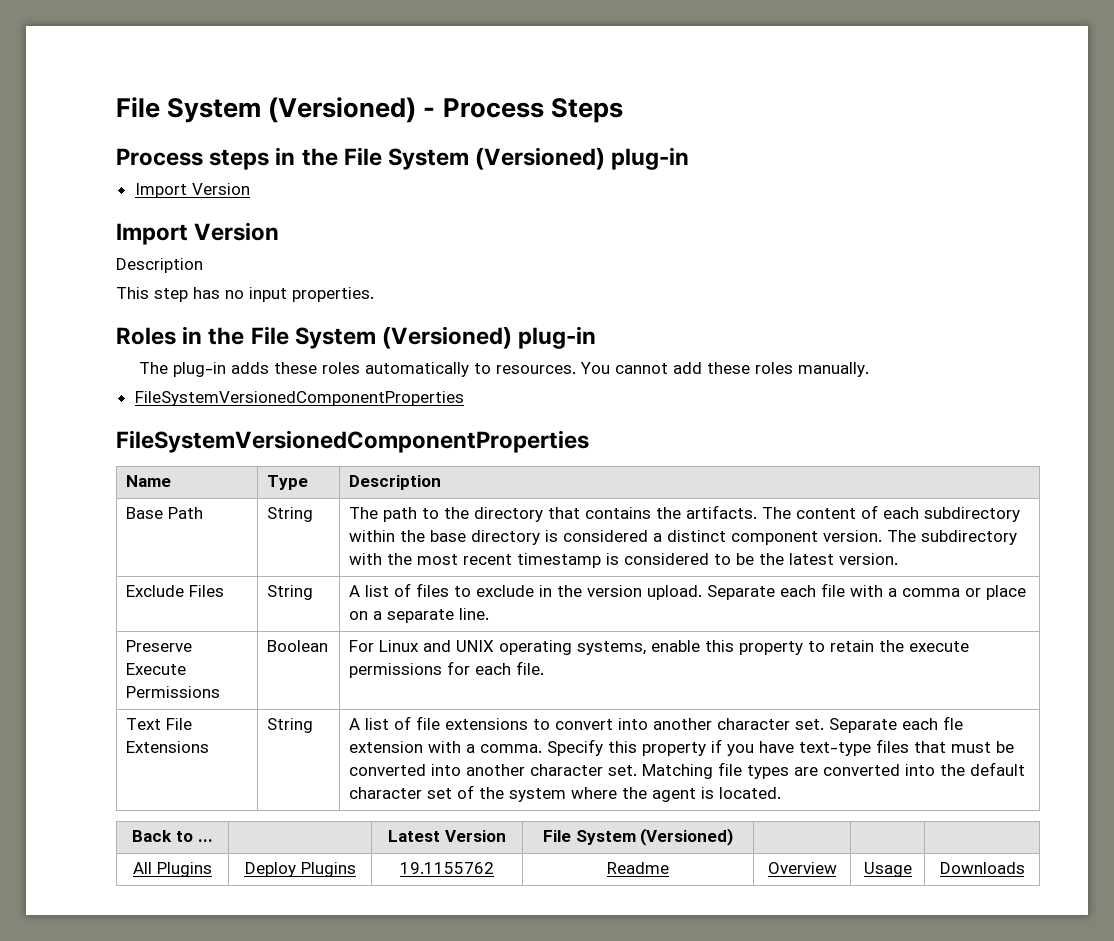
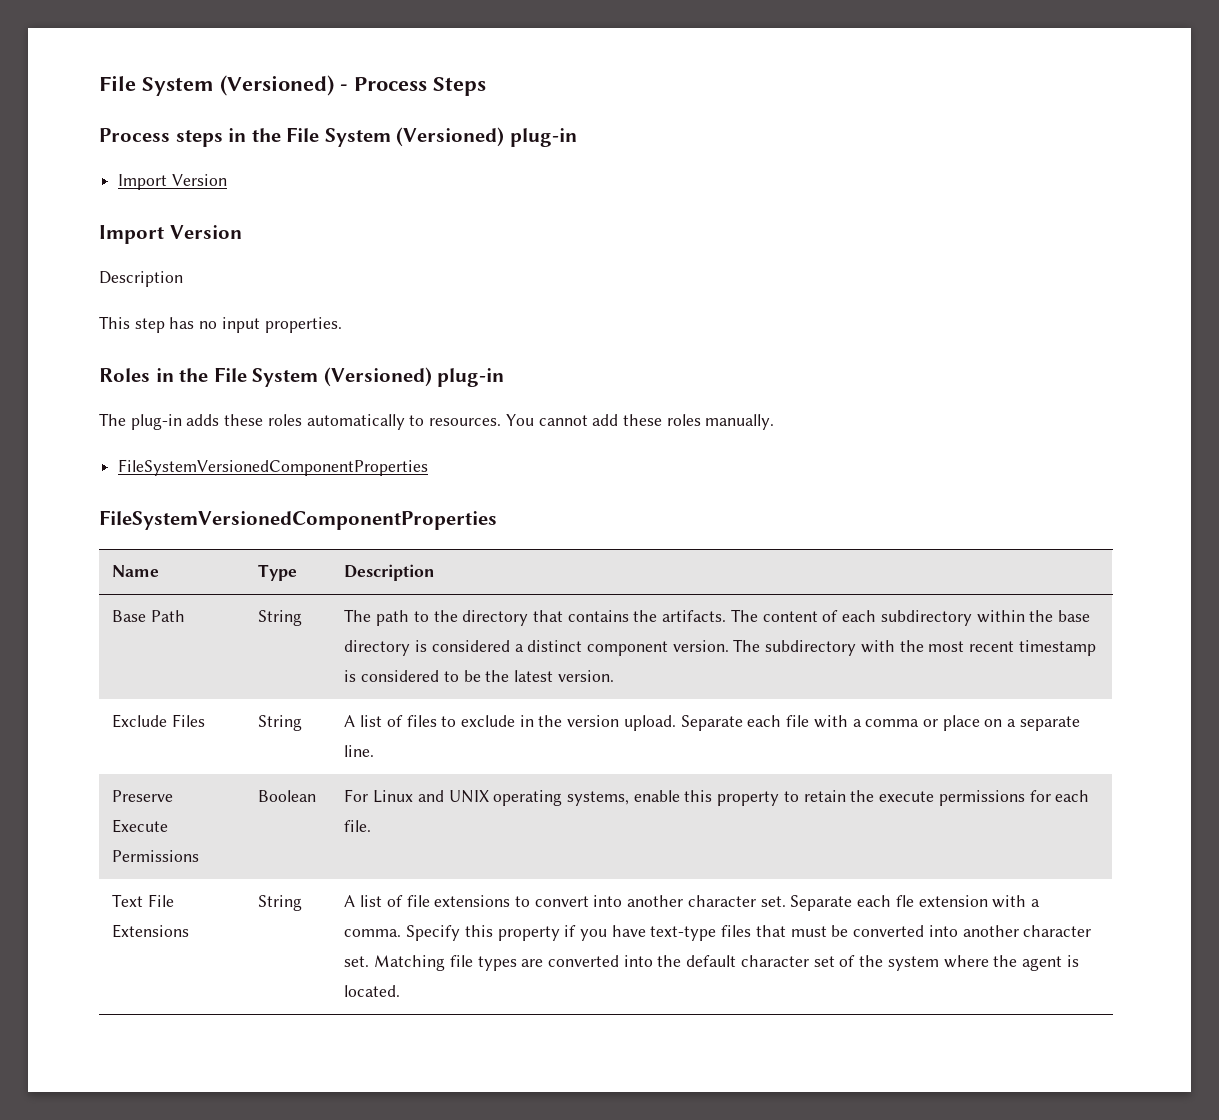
- Back to ... | | Latest Version | File System (Versioned) | | |
- All Plugins | Deploy Plugins | 19.1155762 | Readme | Overview | Usage | Downloads

